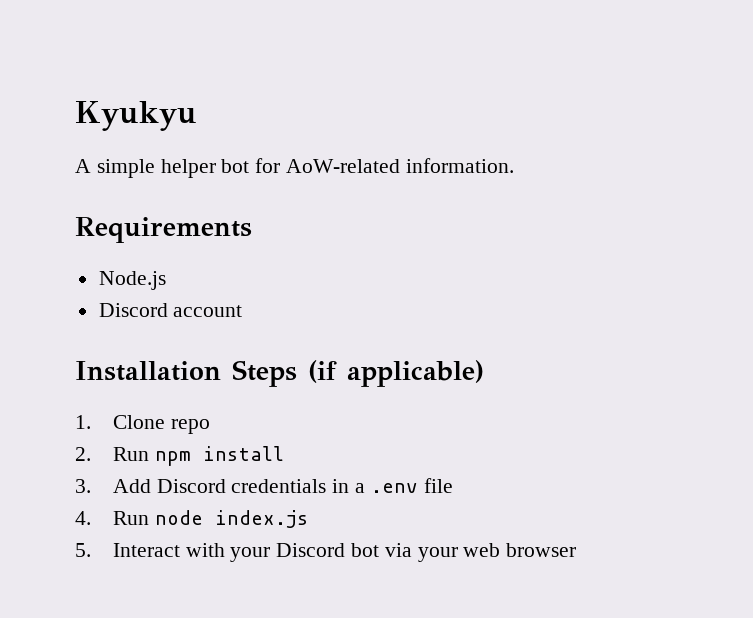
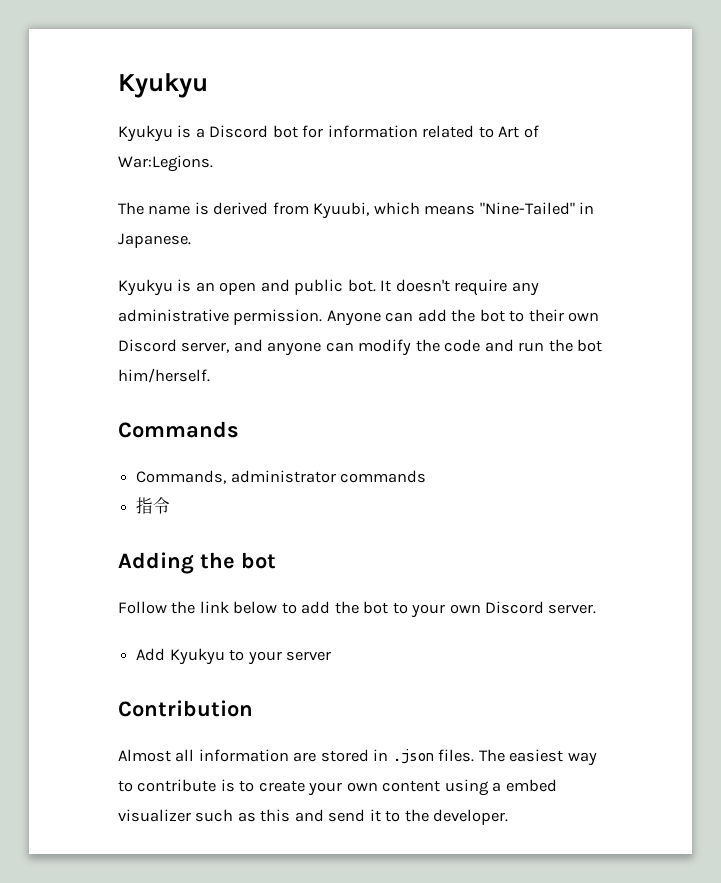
- A simple helper bot for AoW-related information.
- Requirements
- Node.js
- Discord account
- Installation Steps (if applicable)
- 1. Clone repo
- 2. Run npm install
- 3. Add Discord credentials in a .env file
- 4. Run node index.js
- 5. Interact with your Discord bot via your web browser
+ Kyukyu is a Discord bot for information related to Art of War:Legions.
+ The name is derived from Kyuubi, which means "Nine-Tailed" in Japanese.
+ Kyukyu is an open and public bot. It doesn't require any administrative permission. Anyone can add the bot to their own Discord server, and anyone can modify the code and run the bot him/herself.
+ Commands
+ Commands, administrator commands
+ 指令
+ Adding the bot
+ Follow the link below to add the bot to your own Discord server.
+ Add Kyukyu to your server
+ Contribution
+ Almost all information are stored in .json files. The easiest way to contribute is to create your own content using a embed visualizer such as this and send it to the developer.

